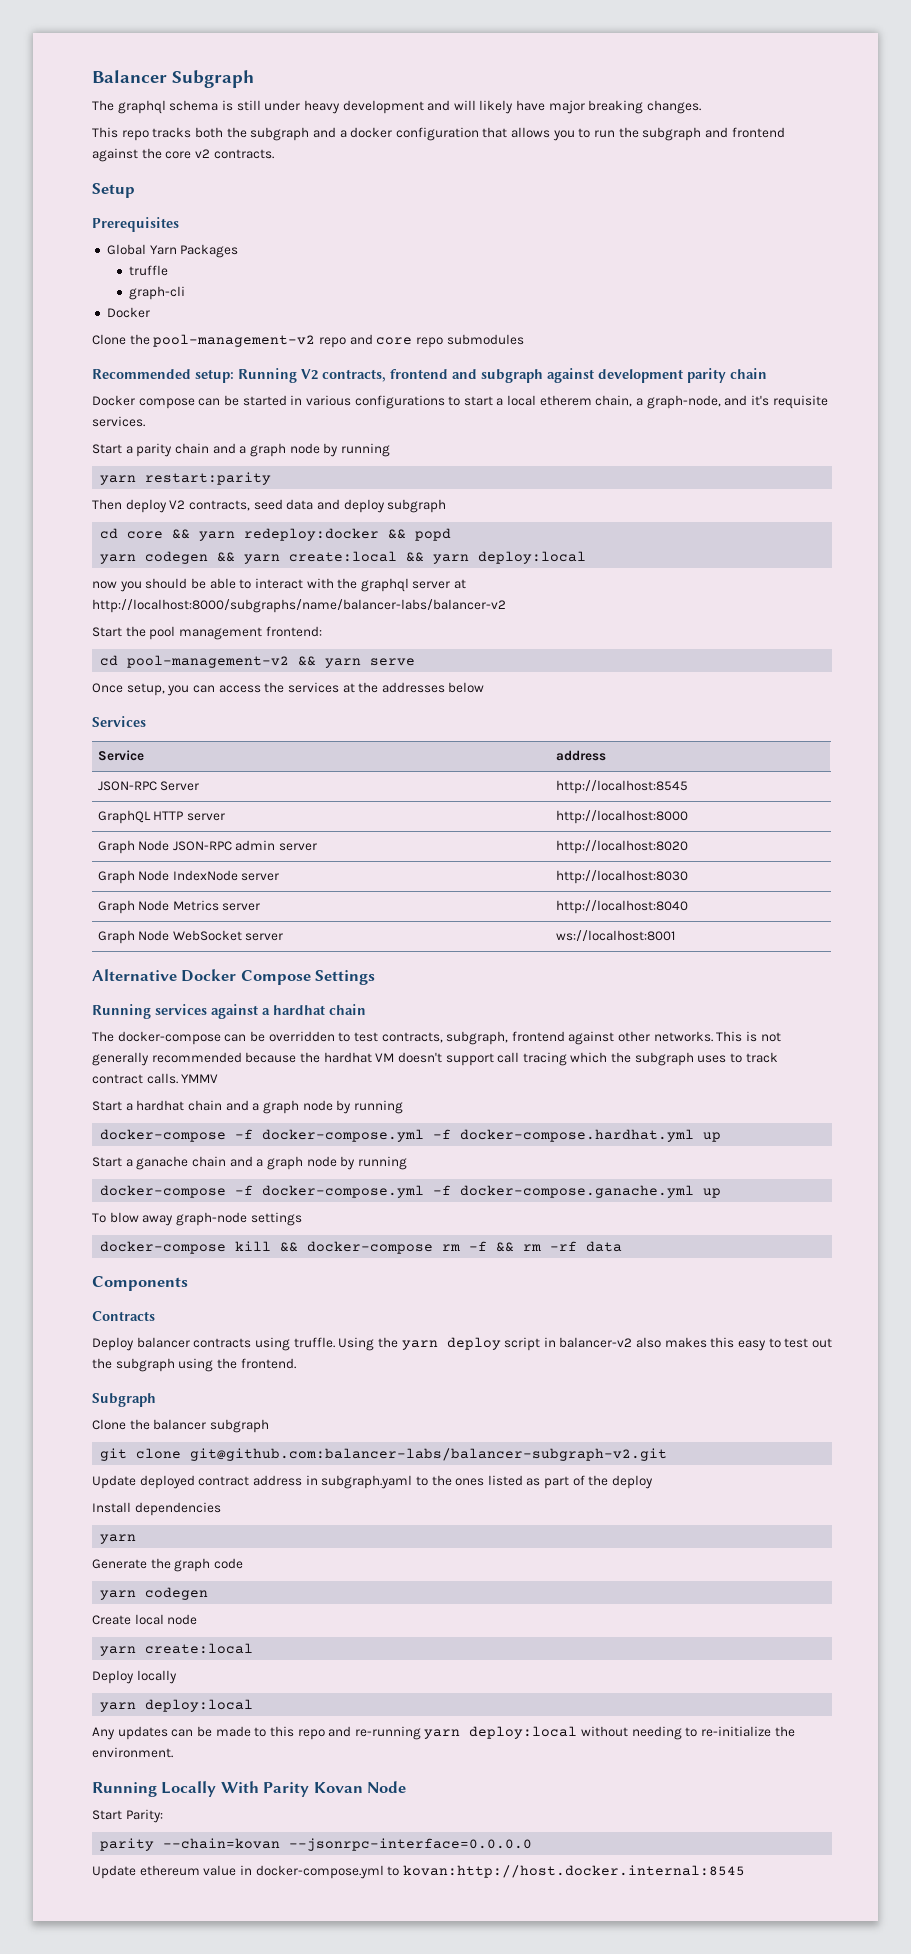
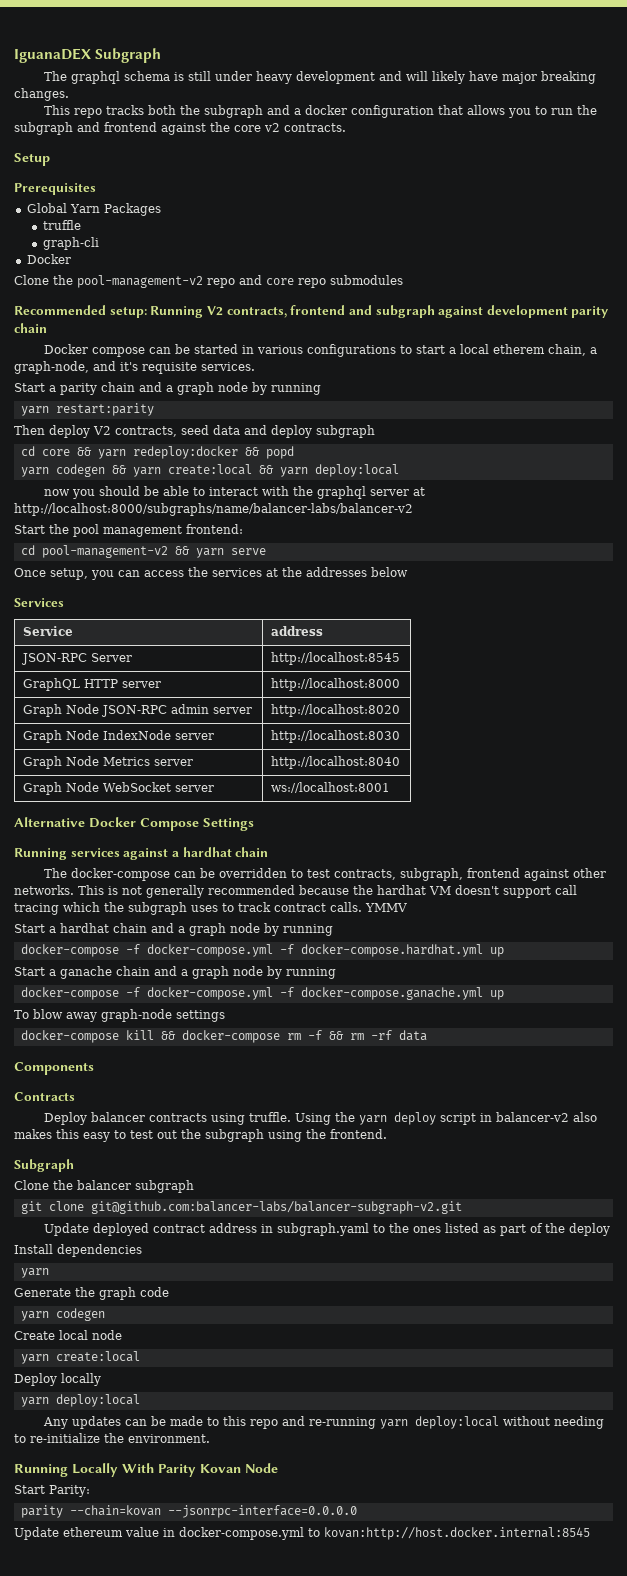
- Balancer Subgraph
+ IguanaDEX Subgraph

